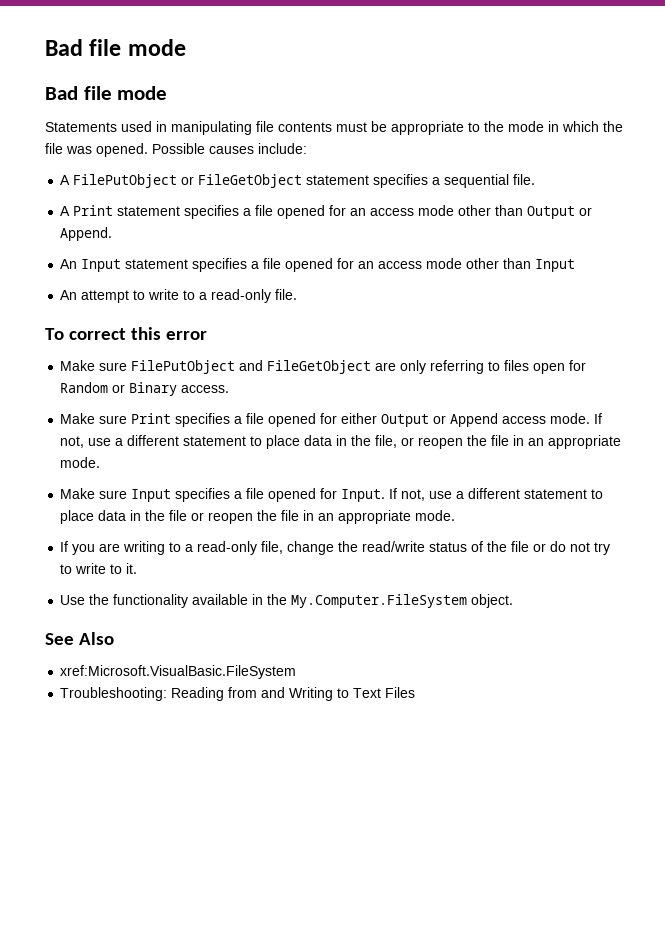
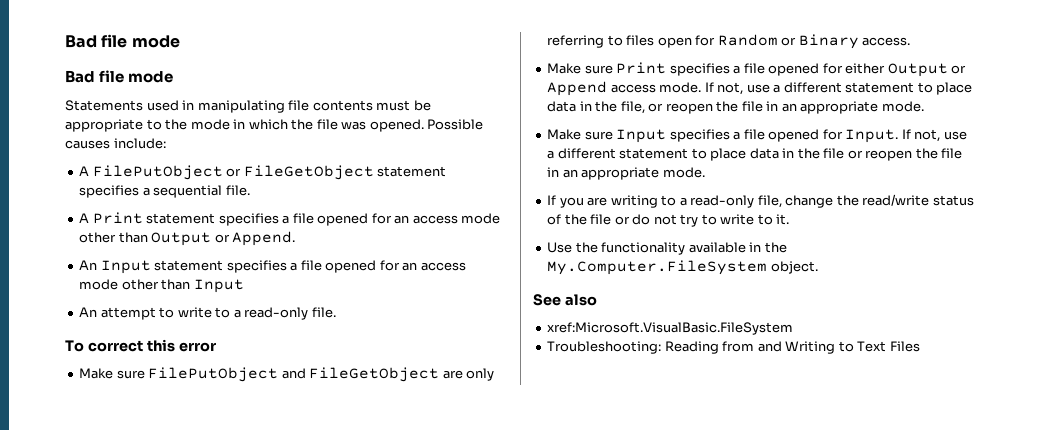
- See Also
+ See also

